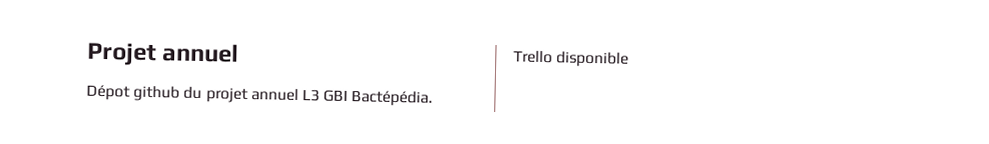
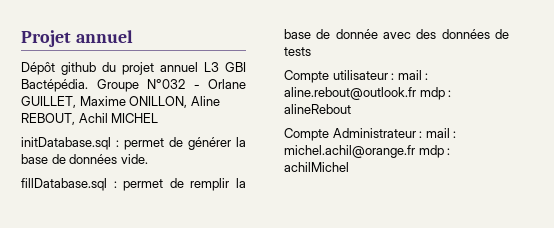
- Dépot github du projet annuel L3 GBI Bactépédia.
+ Dépôt github du projet annuel L3 GBI Bactépédia.
- Trello disponible
+ Groupe N°032 - Orlane GUILLET, Maxime ONILLON, Aline REBOUT, Achil MICHEL
+ initDatabase.sql : permet de générer la base de données vide.
+ fillDatabase.sql : permet de remplir la base de donnée avec des données de tests
+ Compte utilisateur : mail : aline.rebout@outlook.fr mdp : alineRebout
+ Compte Administrateur : mail : michel.achil@orange.fr mdp : achilMichel

